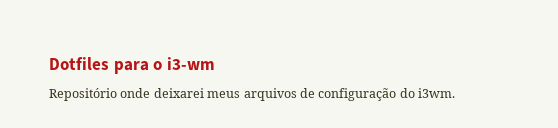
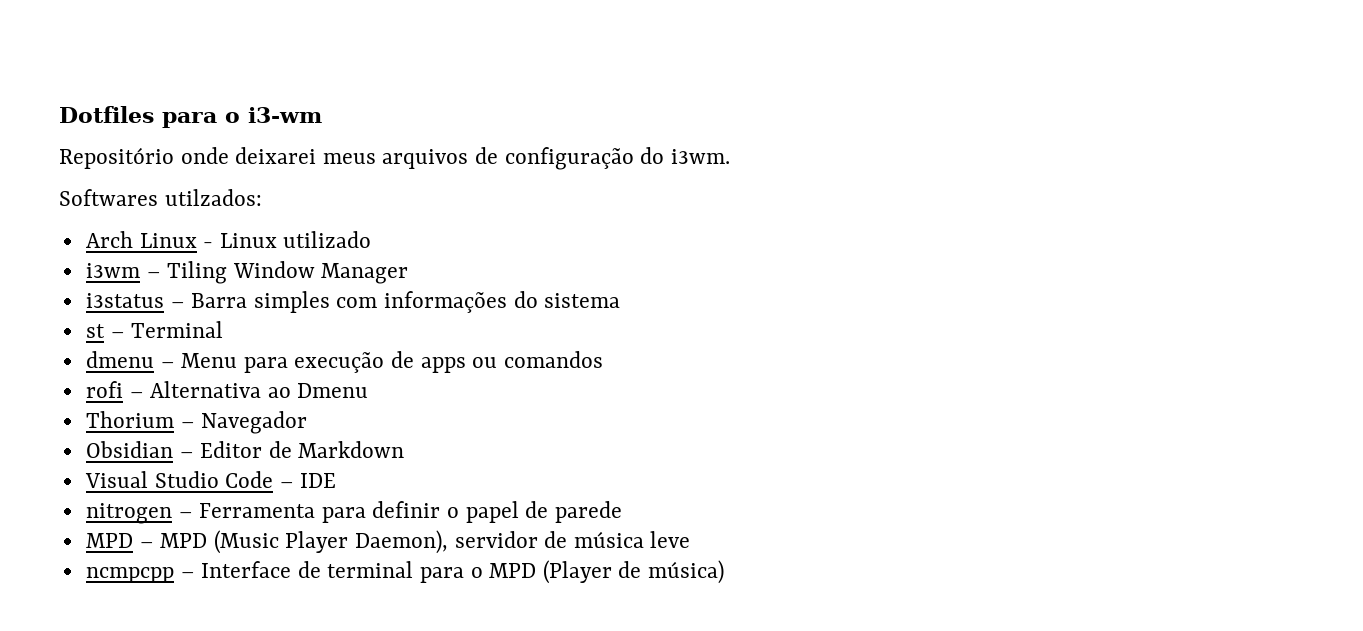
+ Softwares utilzados:
+ Arch Linux - Linux utilizado
+ i3wm – Tiling Window Manager
+ i3status – Barra simples com informações do sistema
+ st – Terminal
+ dmenu – Menu para execução de apps ou comandos
+ rofi – Alternativa ao Dmenu
+ Thorium – Navegador
+ Obsidian – Editor de Markdown
+ Visual Studio Code – IDE
+ nitrogen – Ferramenta para definir o papel de parede
+ MPD – MPD (Music Player Daemon), servidor de música leve
+ ncmpcpp – Interface de terminal para o MPD (Player de música)

